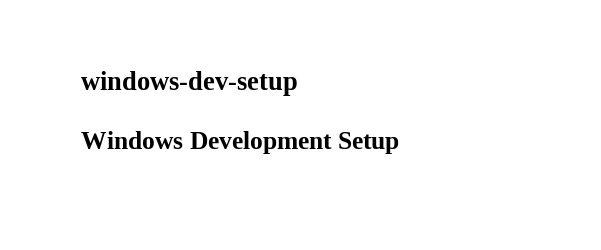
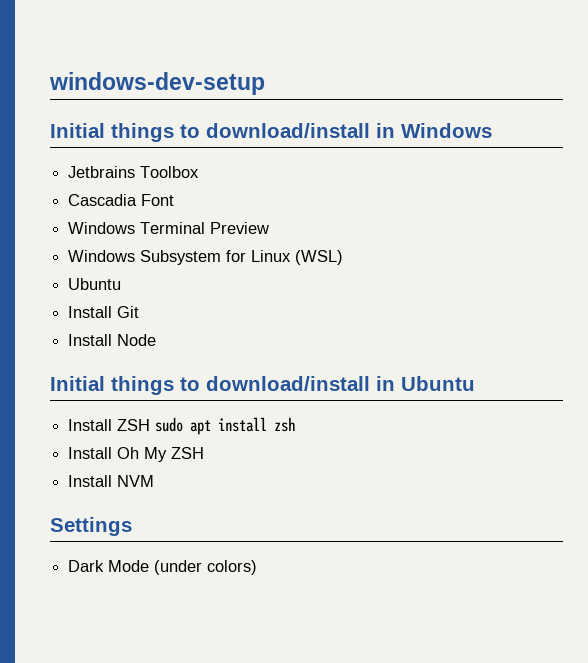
- Windows Development Setup
+ Initial things to download/install in Windows
+ Jetbrains Toolbox
+ Cascadia Font
+ Windows Terminal Preview
+ Windows Subsystem for Linux (WSL)
+ Ubuntu
+ Install Git
+ Install Node
+ Initial things to download/install in Ubuntu
+ Install ZSH sudo apt install zsh
+ Install Oh My ZSH
+ Install NVM
+ Settings
+ Dark Mode (under colors)

